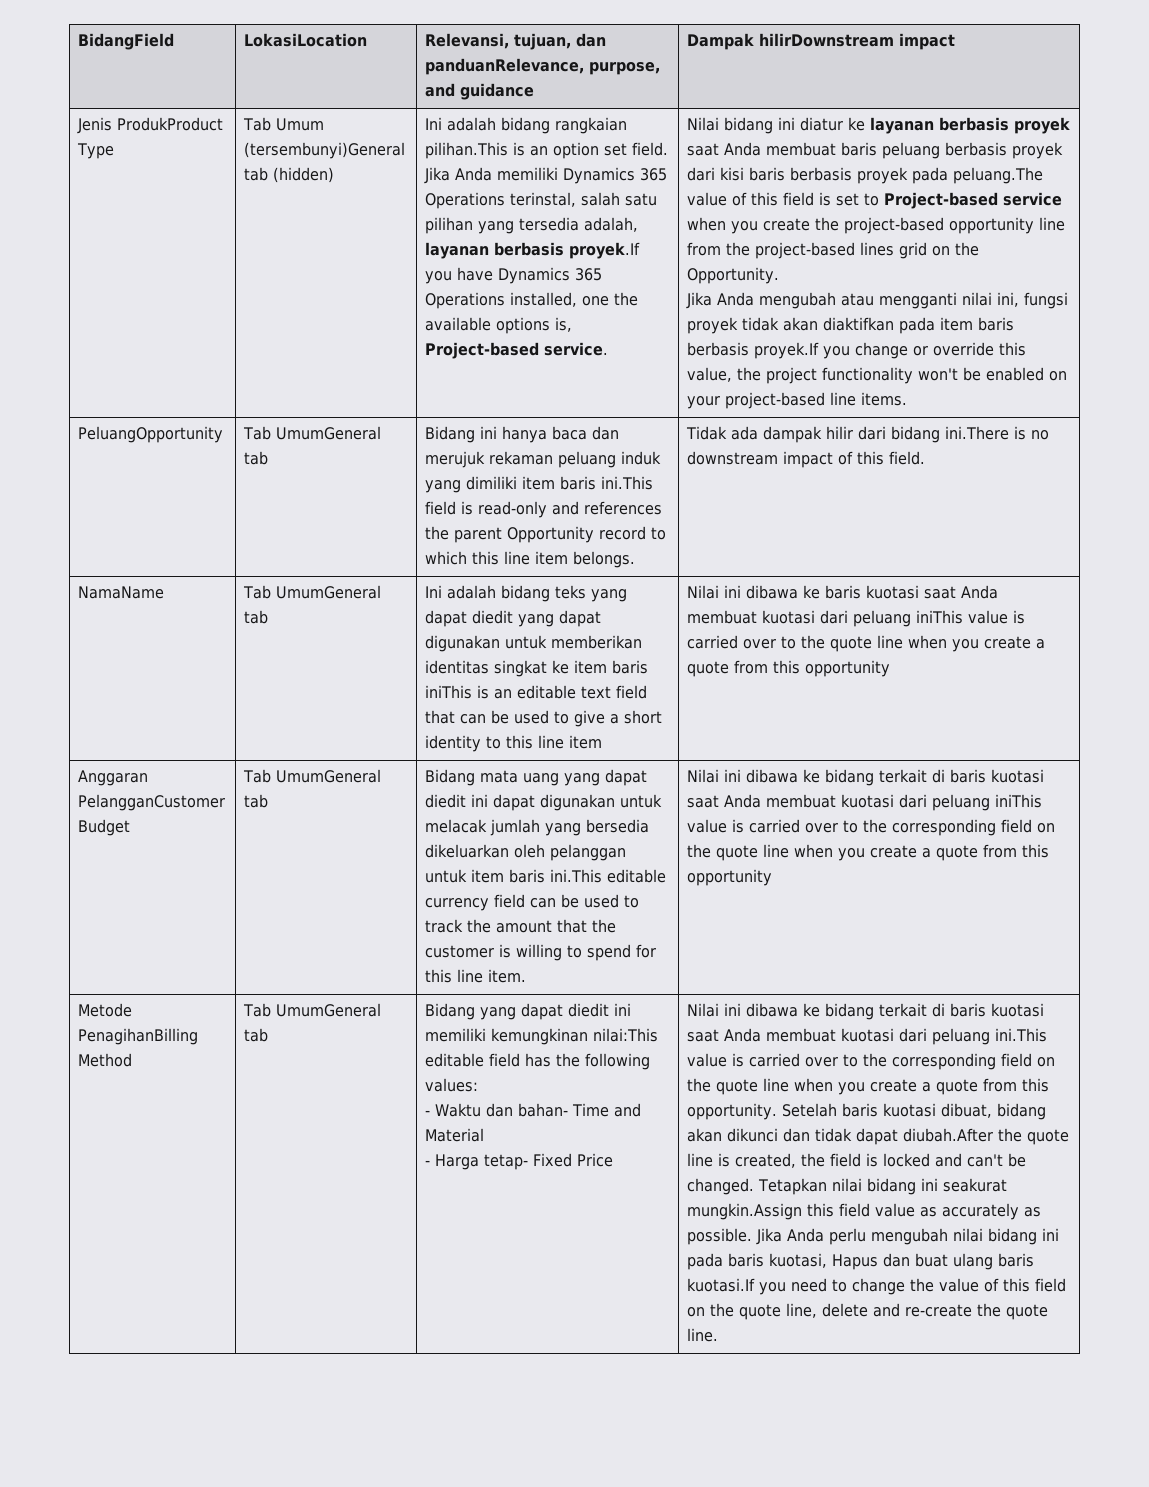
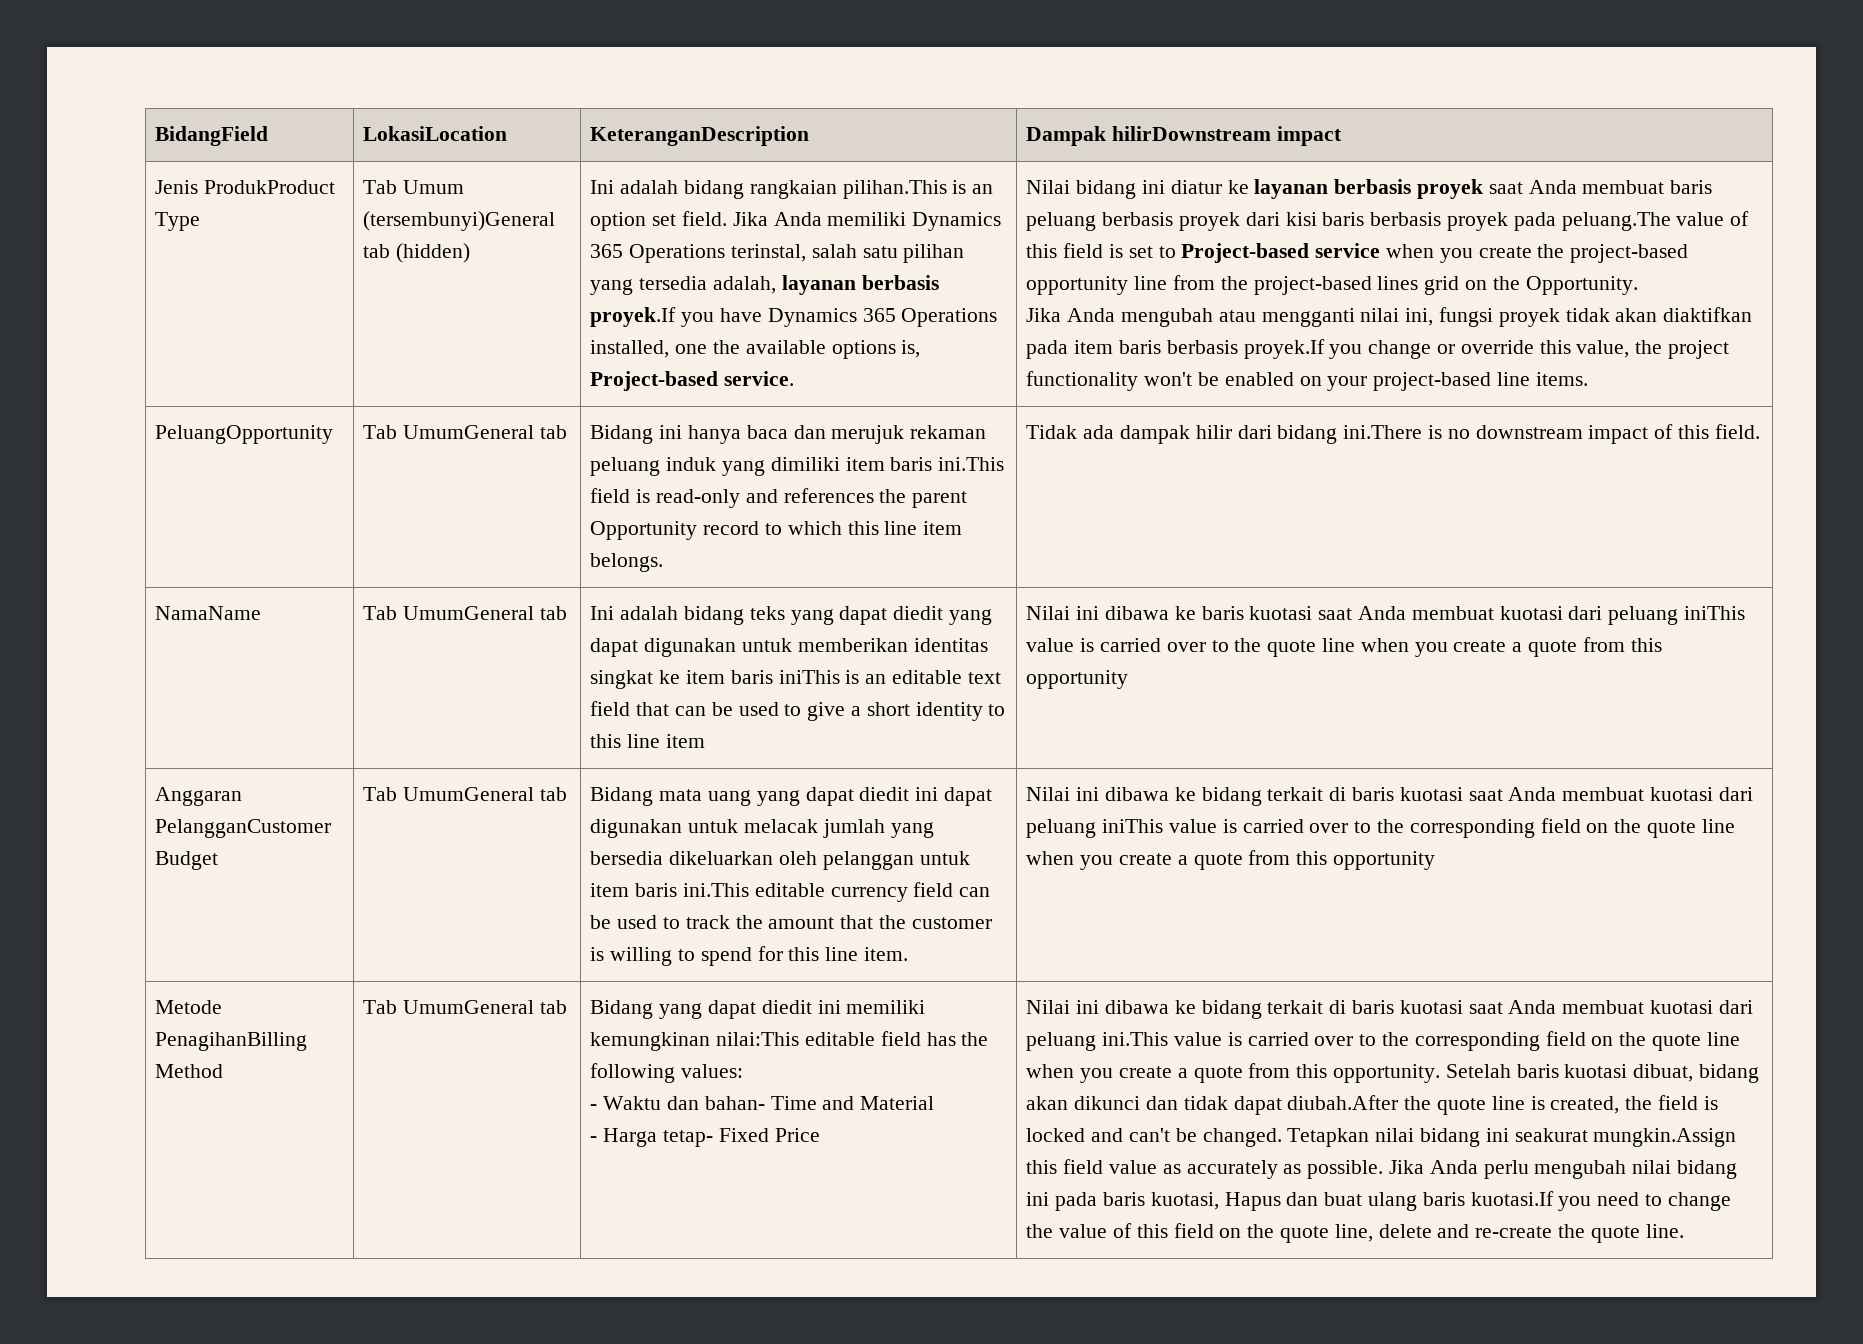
- BidangField | LokasiLocation | Relevansi, tujuan, dan panduanRelevance, purpose, and guidance | Dampak hilirDownstream impact
+ BidangField | LokasiLocation | KeteranganDescription | Dampak hilirDownstream impact

